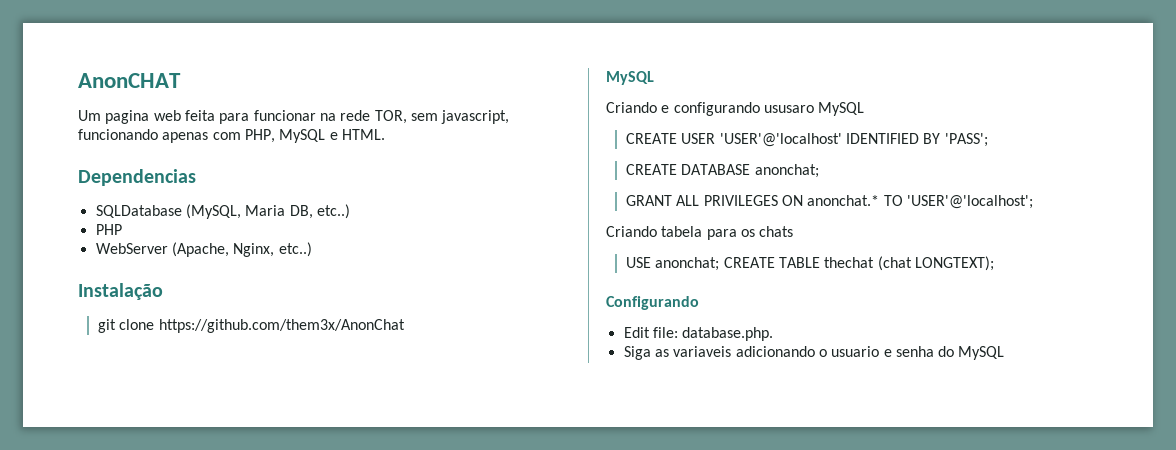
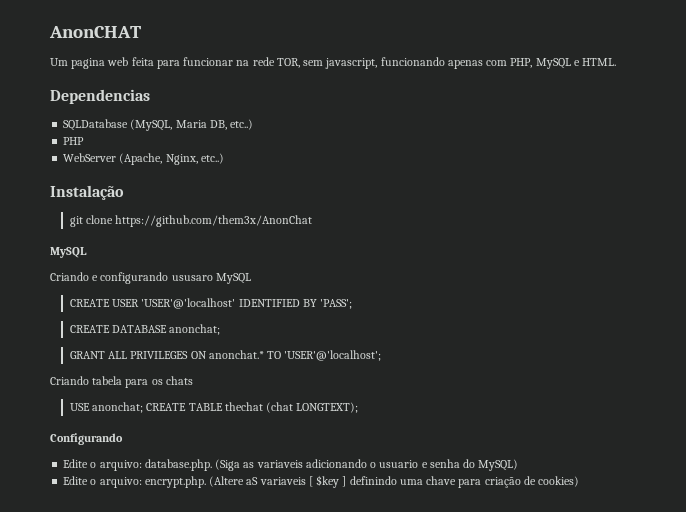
- Edit file: database.php.
- Siga as variaveis adicionando o usuario e senha do MySQL
+ Edite o arquivo: database.php. (Siga as variaveis adicionando o usuario e senha do MySQL)
+ Edite o arquivo: encrypt.php. (Altere aS variaveis [ $key ] definindo uma chave para criação de cookies)

